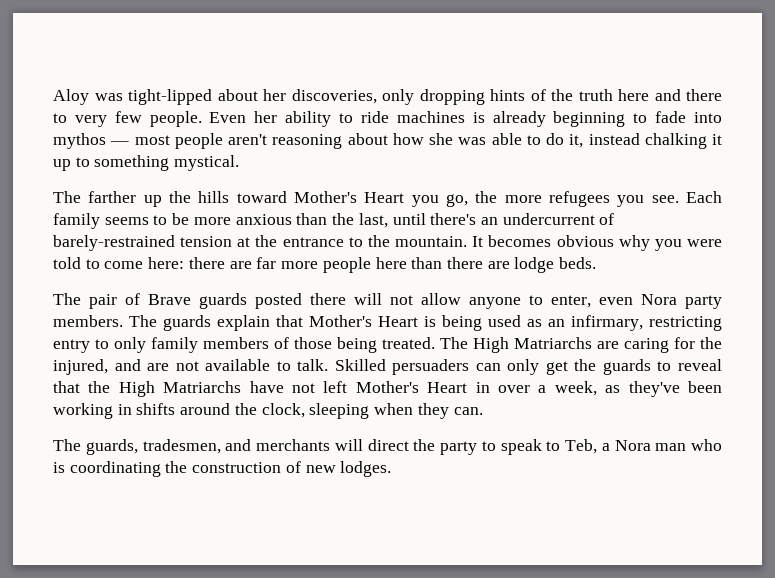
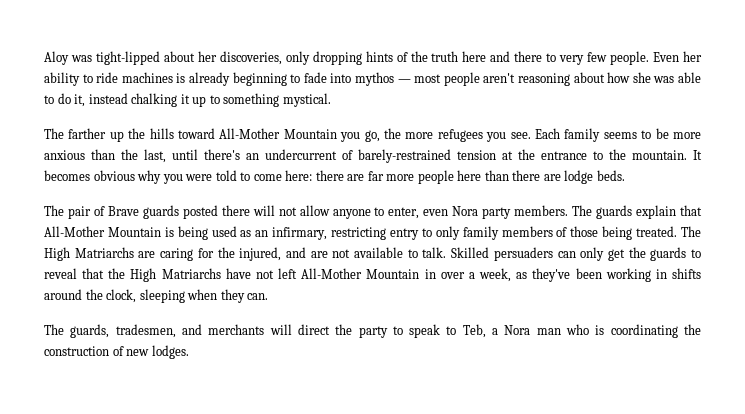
- The farther up the hills toward Mother's Heart you go, the more refugees you see.
+ The farther up the hills toward All-Mother Mountain you go, the more refugees you see.
- The guards explain that Mother's Heart is being used as an infirmary, restricting entry to only family members of those being treated.
+ The guards explain that All-Mother Mountain is being used as an infirmary, restricting entry to only family members of those being treated.
- Skilled persuaders can only get the guards to reveal that the High Matriarchs have not left Mother's Heart in over a week, as they've been working in shifts around the clock, sleeping when they can.
+ Skilled persuaders can only get the guards to reveal that the High Matriarchs have not left All-Mother Mountain in over a week, as they've been working in shifts around the clock, sleeping when they can.

